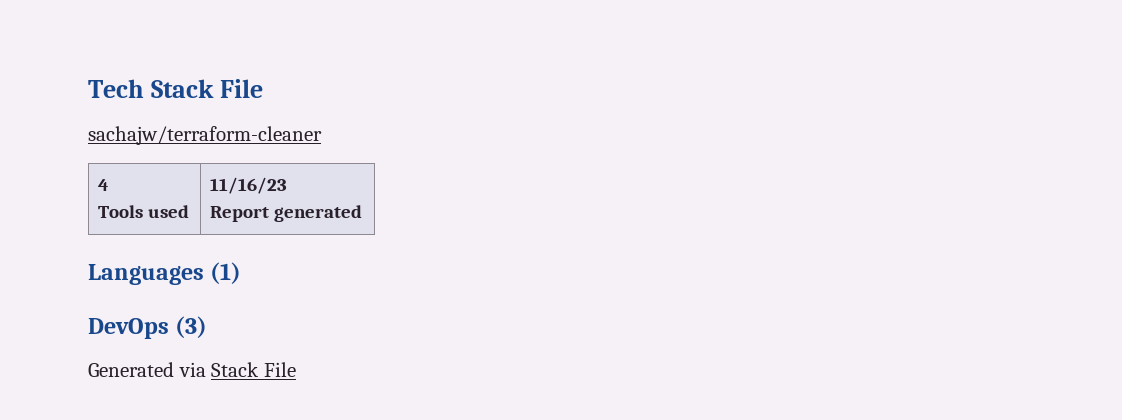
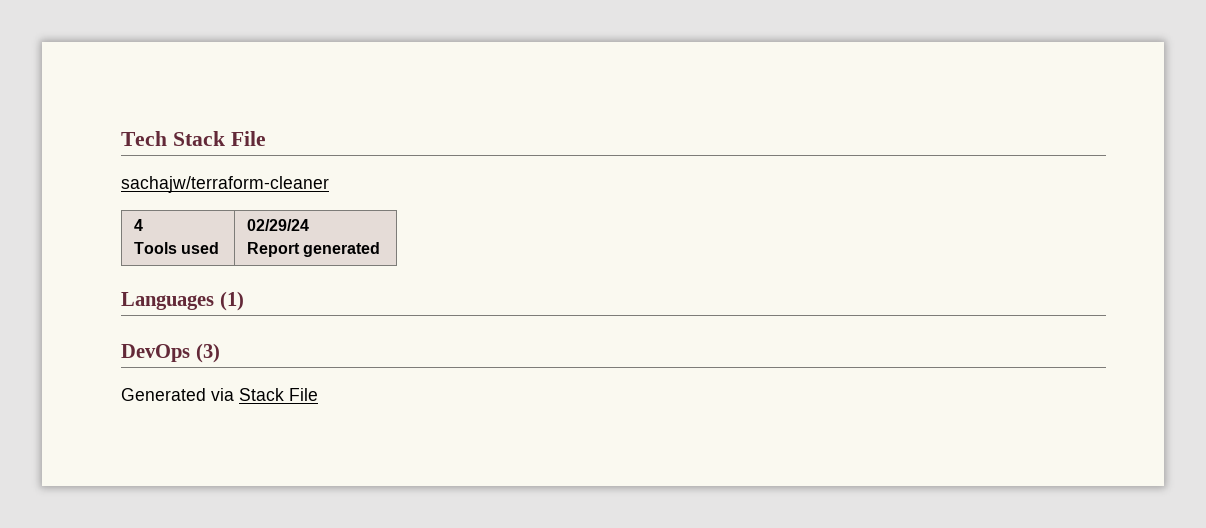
  4
- Tools used | 11/16/23
+ Tools used | 02/29/24

